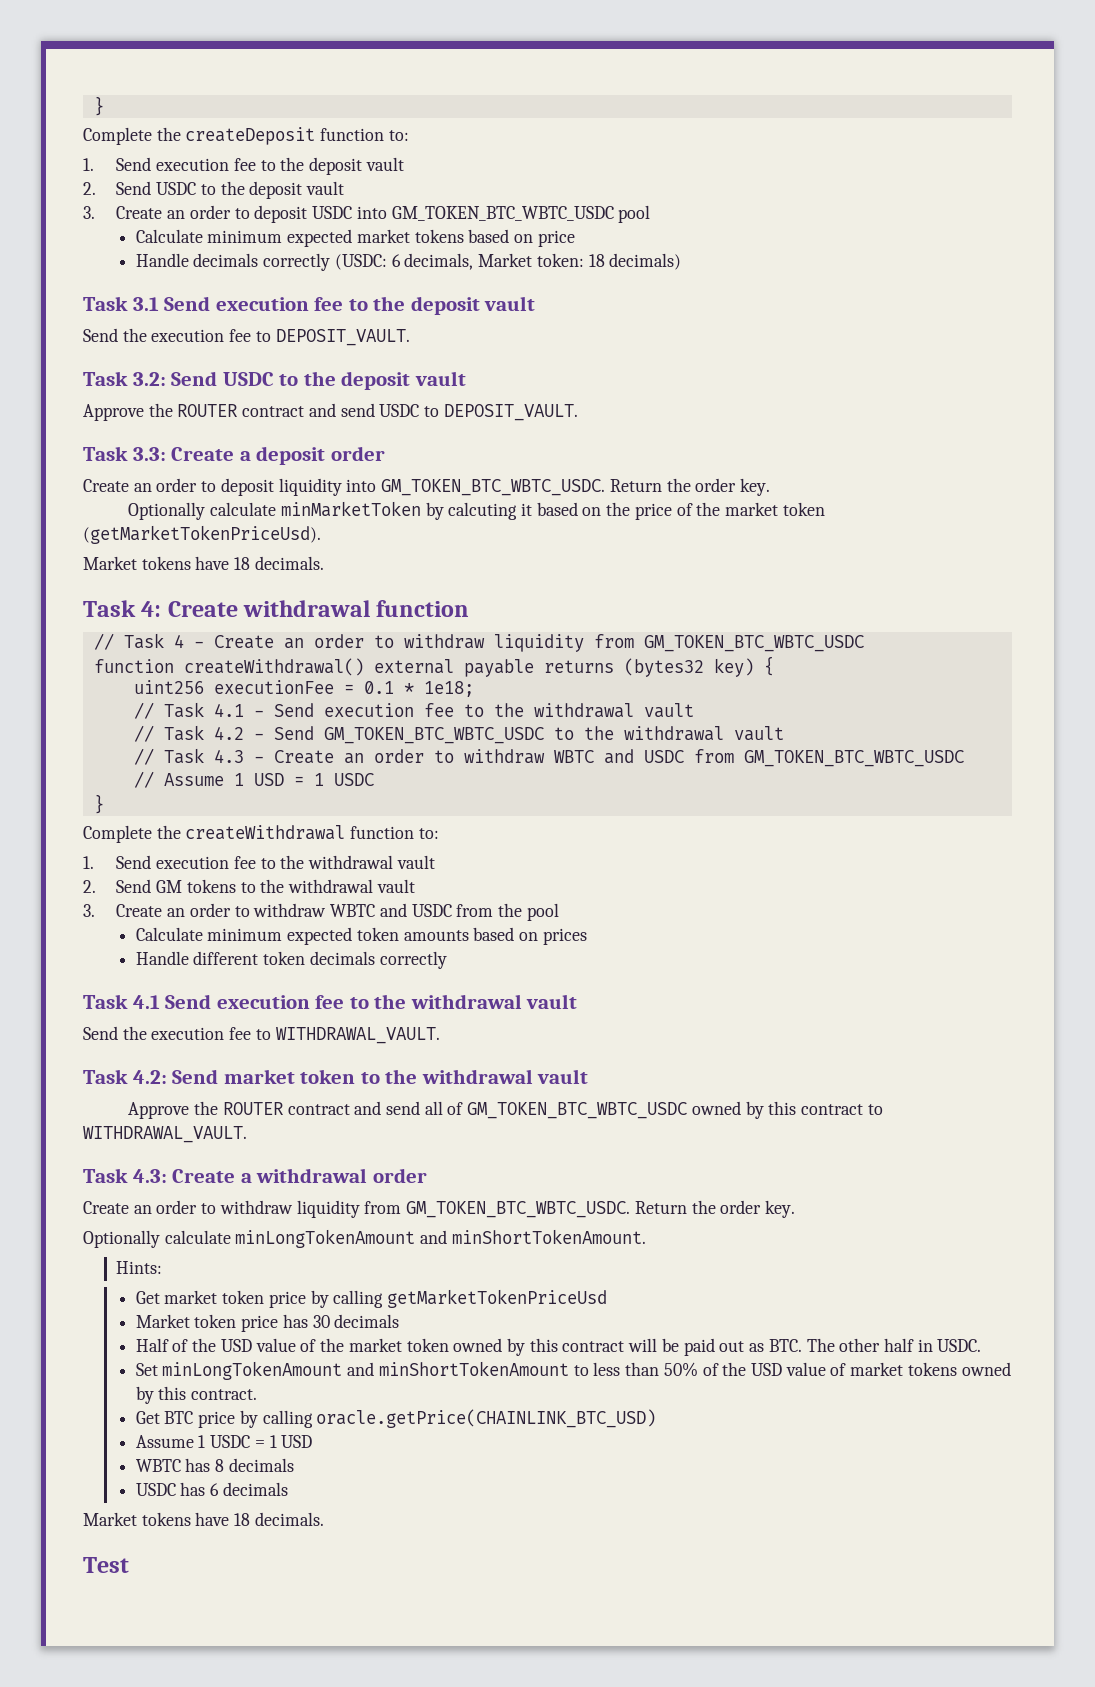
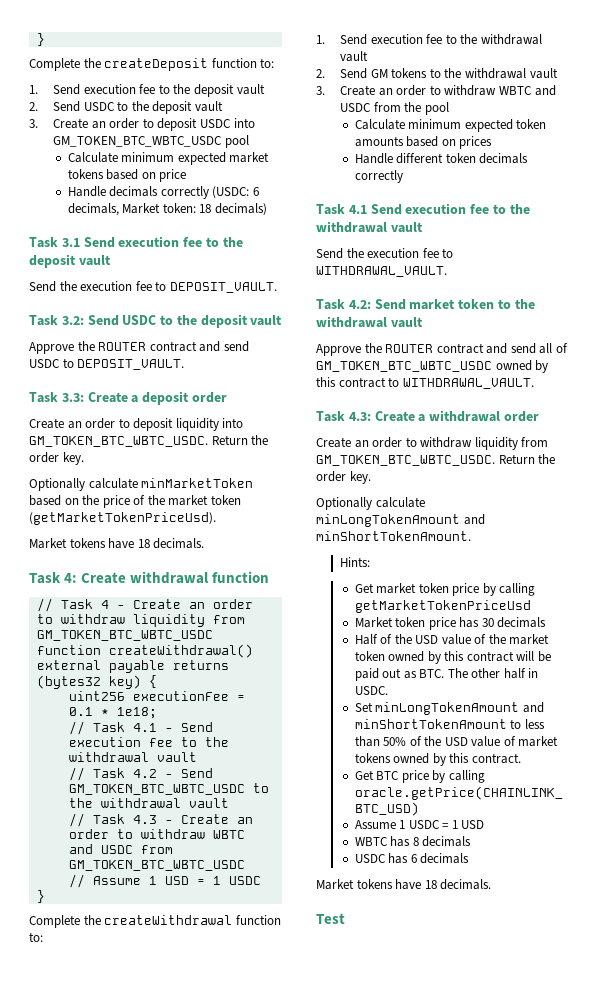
- Optionally calculate minMarketToken by calcuting it based on the price of the market token (getMarketTokenPriceUsd).
+ Optionally calculate minMarketToken based on the price of the market token (getMarketTokenPriceUsd).

